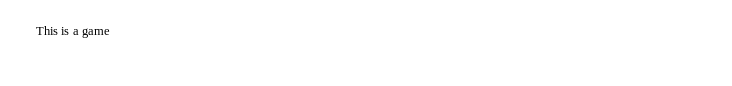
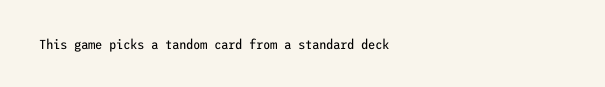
- This is a game
+ This game picks a tandom card from a standard deck

